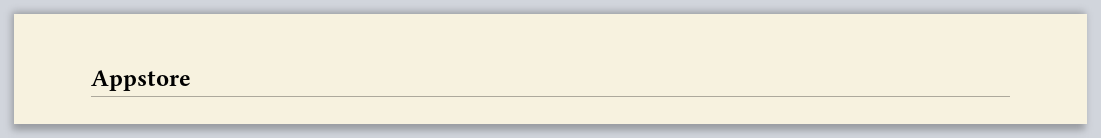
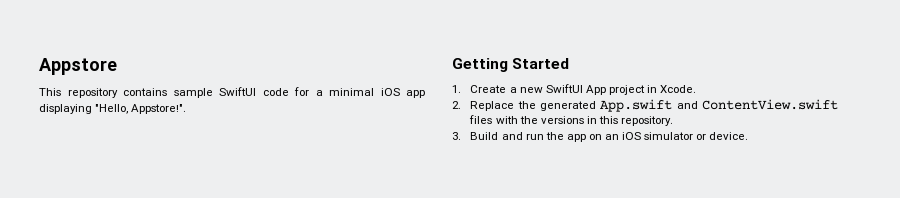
+ This repository contains sample SwiftUI code for a minimal iOS app displaying "Hello, Appstore!".
+ Getting Started
+ 1. Create a new SwiftUI App project in Xcode.
+ 2. Replace the generated App.swift and ContentView.swift files with the versions in this repository.
+ 3. Build and run the app on an iOS simulator or device.

